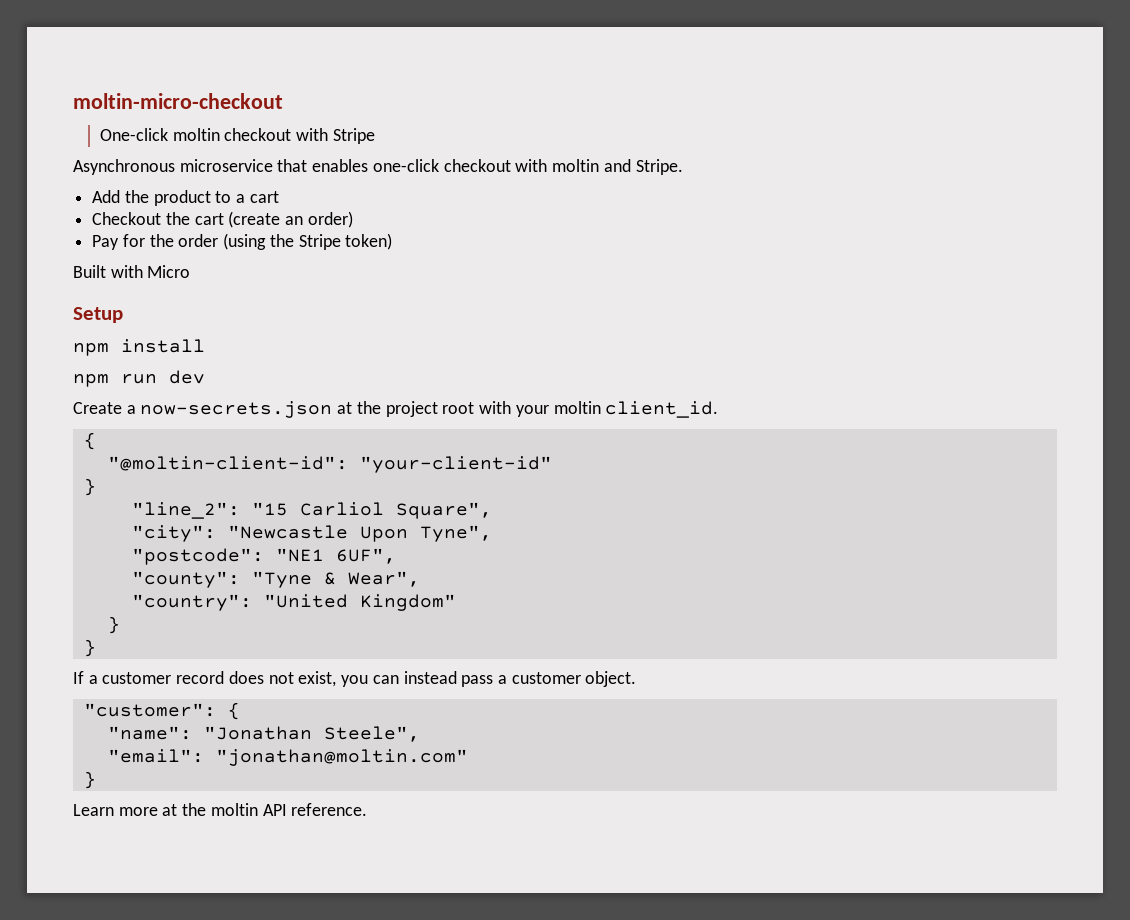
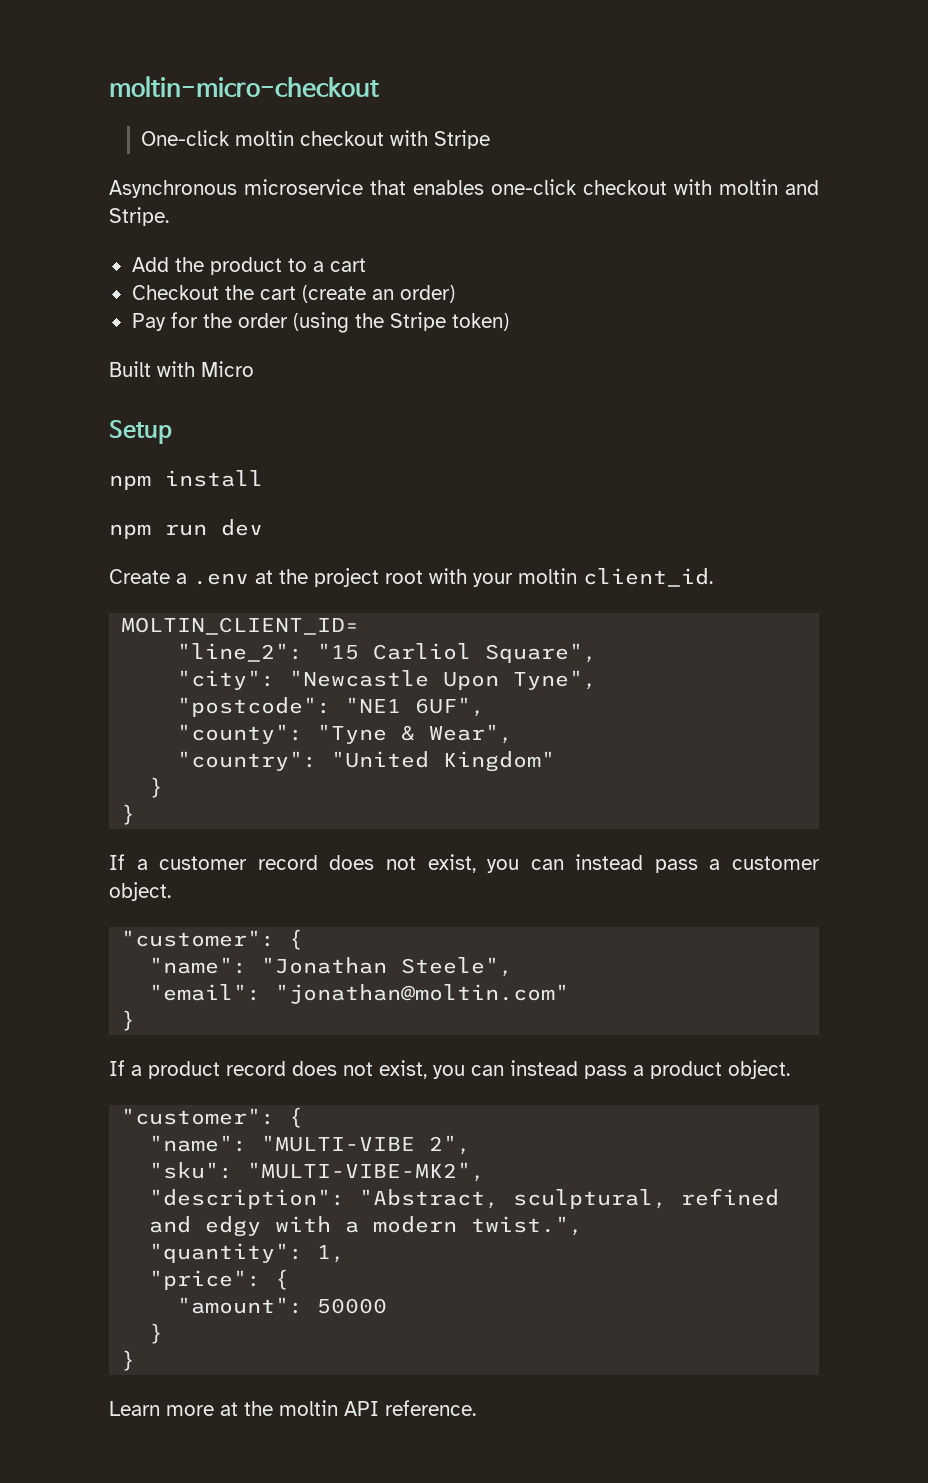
- Create a now-secrets.json at the project root with your moltin client_id.
- {
- "@moltin-client-id": "your-client-id"
- }
+ Create a .env at the project root with your moltin client_id.
+ MOLTIN_CLIENT_ID=
+ If a product record does not exist, you can instead pass a product object.
+ "customer": {
+ "name": "MULTI-VIBE 2",
+ "sku": "MULTI-VIBE-MK2",
+ "description": "Abstract, sculptural, refined and edgy with a modern twist.",
+ "quantity": 1,
+ "price": {
+ "amount": 50000
+ }
+ }

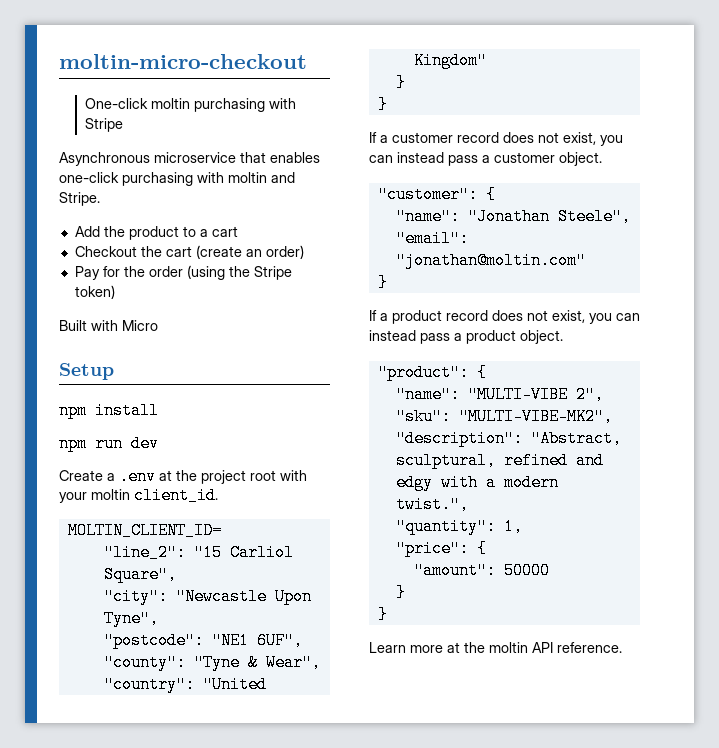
- One-click moltin checkout with Stripe
+ One-click moltin purchasing with Stripe
- Asynchronous microservice that enables one-click checkout with moltin and Stripe.
+ Asynchronous microservice that enables one-click purchasing with moltin and Stripe.
  If a product record does not exist, you can instead pass a product object.
- "customer": {
+ "product": {

